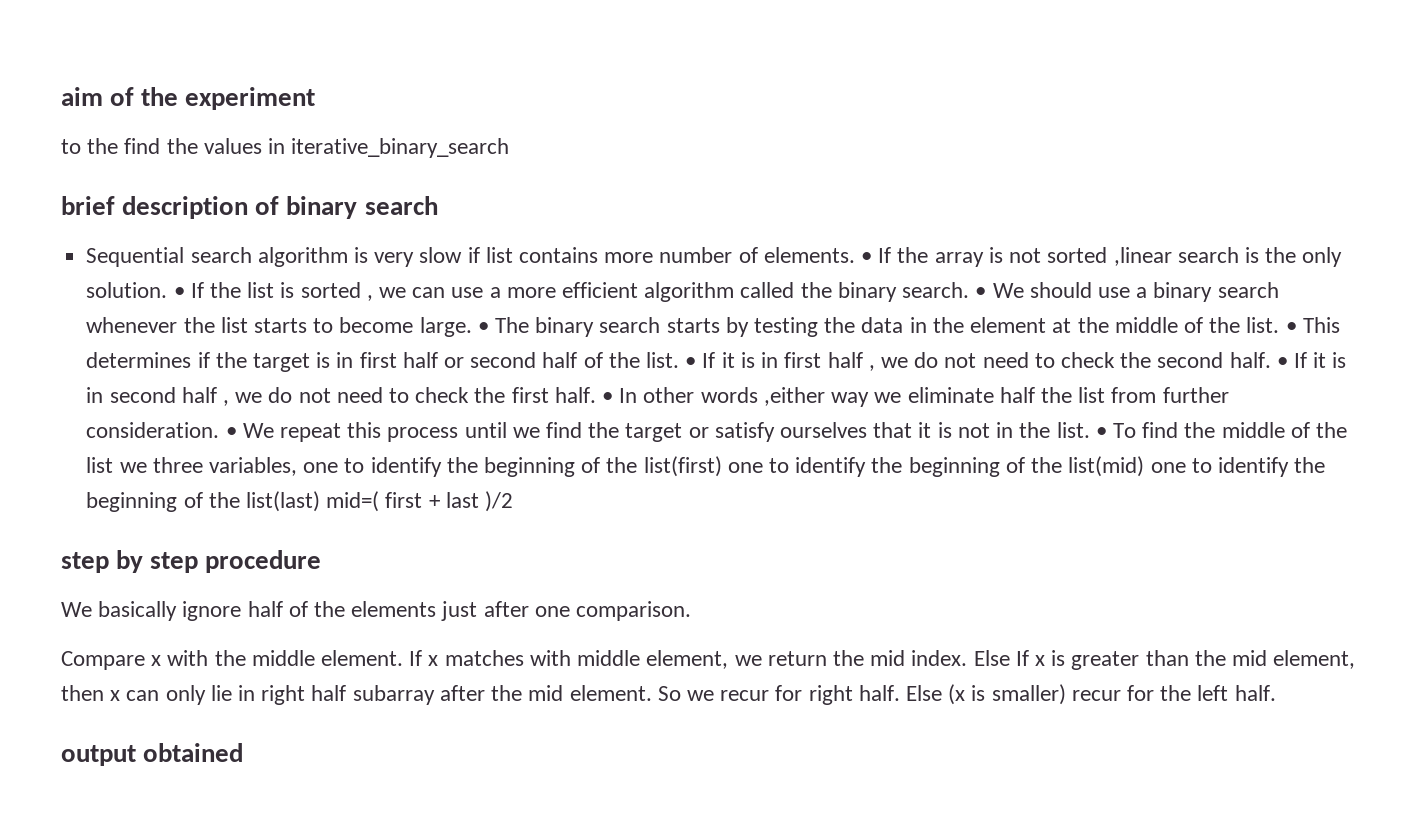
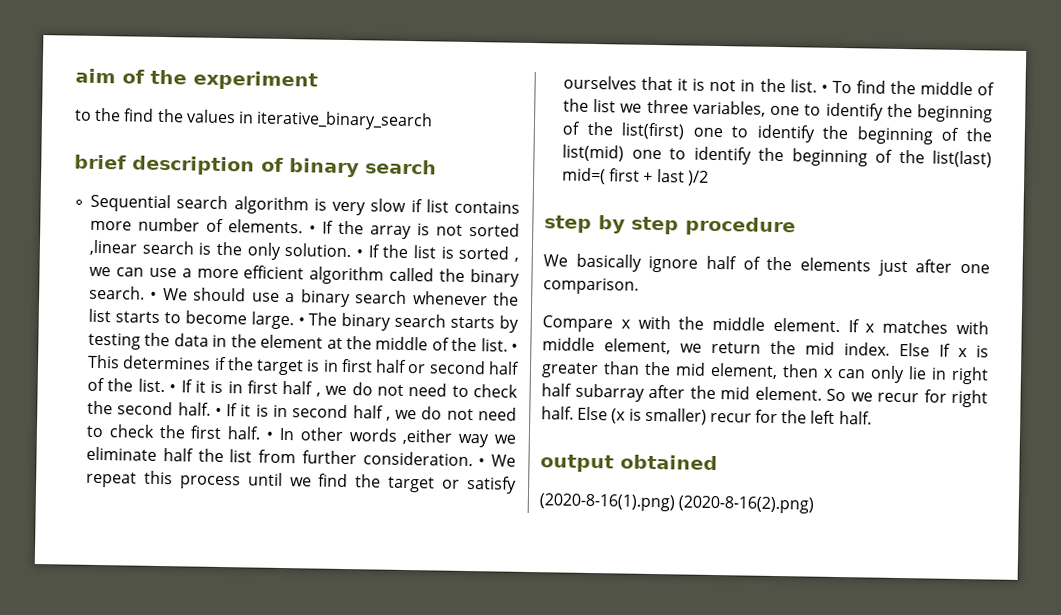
+ (2020-8-16(1).png) (2020-8-16(2).png)

